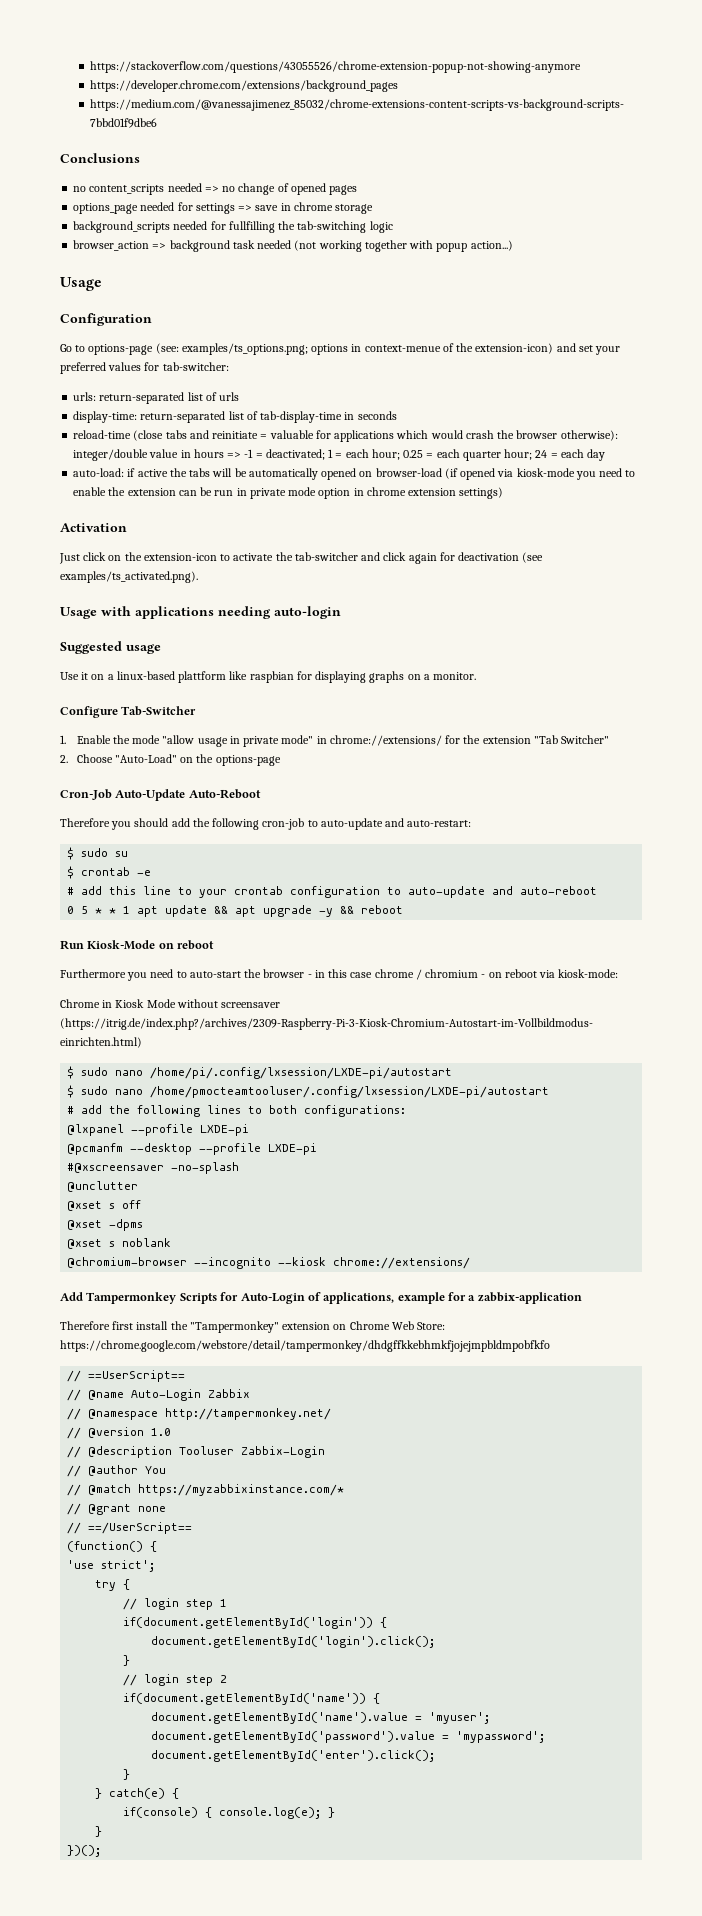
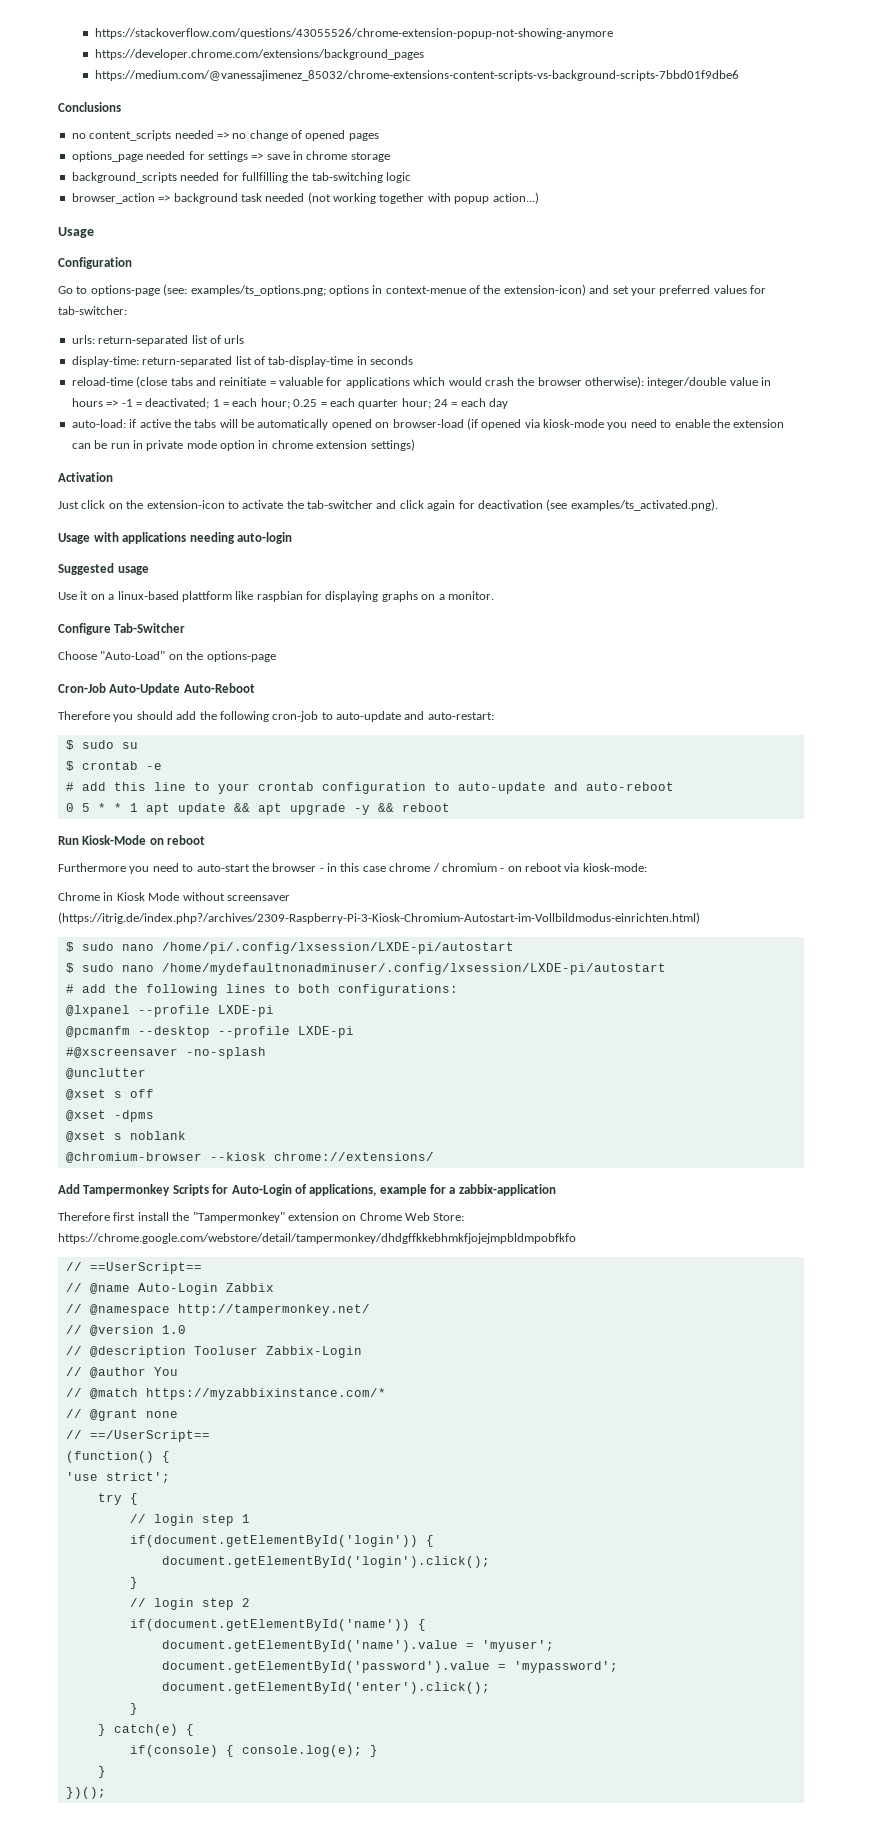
- 1. Enable the mode "allow usage in private mode" in chrome://extensions/ for the extension "Tab Switcher"
- 2. Choose "Auto-Load" on the options-page
+ Choose "Auto-Load" on the options-page
- $ sudo nano /home/pmocteamtooluser/.config/lxsession/LXDE-pi/autostart
+ $ sudo nano /home/mydefaultnonadminuser/.config/lxsession/LXDE-pi/autostart
- @chromium-browser --incognito --kiosk chrome://extensions/
+ @chromium-browser --kiosk chrome://extensions/

